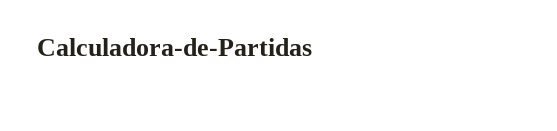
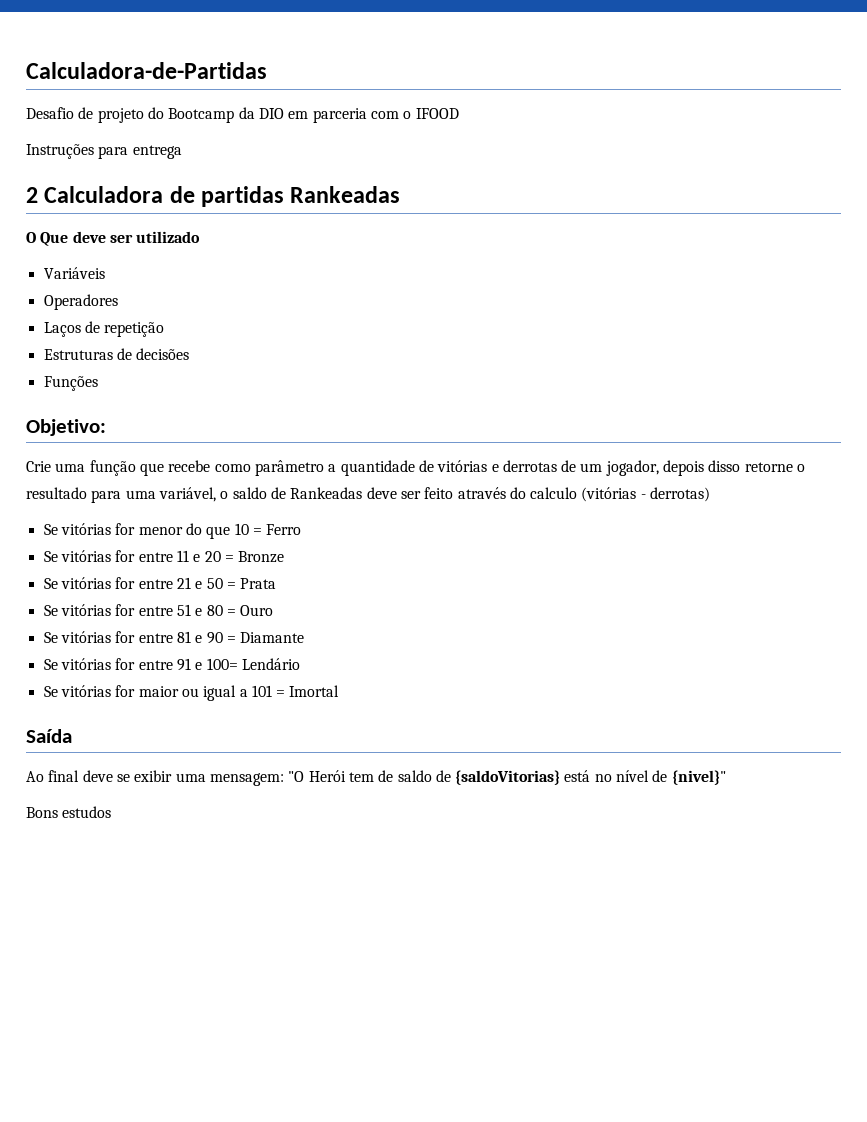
+ Desafio de projeto do Bootcamp da DIO em parceria com o IFOOD
+ Instruções para entrega
+ 2 Calculadora de partidas Rankeadas
+ O Que deve ser utilizado
+ Variáveis
+ Operadores
+ Laços de repetição
+ Estruturas de decisões
+ Funções
+ Objetivo:
+ Crie uma função que recebe como parâmetro a quantidade de vitórias e derrotas de um jogador, depois disso retorne o resultado para uma variável, o saldo de Rankeadas deve ser feito através do calculo (vitórias - derrotas)
+ Se vitórias for menor do que 10 = Ferro
+ Se vitórias for entre 11 e 20 = Bronze
+ Se vitórias for entre 21 e 50 = Prata
+ Se vitórias for entre 51 e 80 = Ouro
+ Se vitórias for entre 81 e 90 = Diamante
+ Se vitórias for entre 91 e 100= Lendário
+ Se vitórias for maior ou igual a 101 = Imortal
+ Saída
+ Ao final deve se exibir uma mensagem: "O Herói tem de saldo de {saldoVitorias} está no nível de {nivel}"
+ Bons estudos

